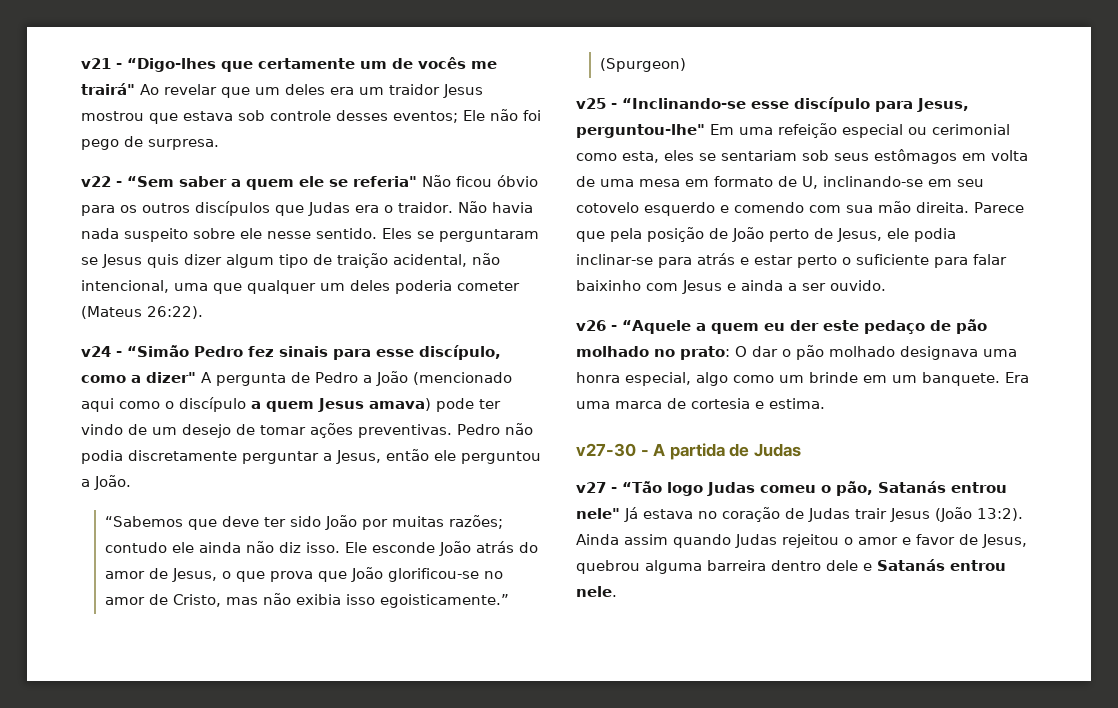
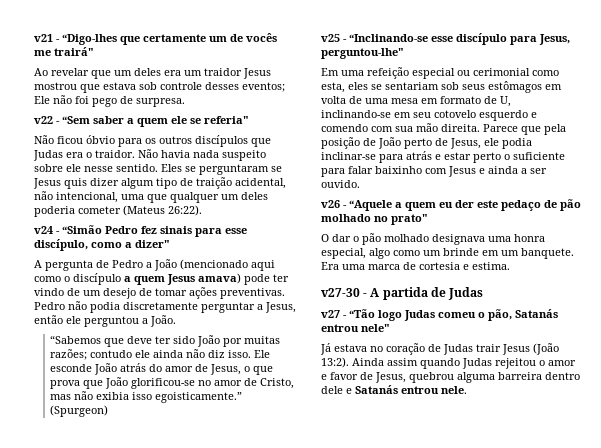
- v21 - “Digo-lhes que certamente um de vocês me trairá" Ao revelar que um deles era um traidor Jesus mostrou que estava sob controle desses eventos; Ele não foi pego de surpresa.
+ v21 - “Digo-lhes que certamente um de vocês me trairá"
+ Ao revelar que um deles era um traidor Jesus mostrou que estava sob controle desses eventos; Ele não foi pego de surpresa.
- v22 - “Sem saber a quem ele se referia" Não ficou óbvio para os outros discípulos que Judas era o traidor.
+ v22 - “Sem saber a quem ele se referia"
+ Não ficou óbvio para os outros discípulos que Judas era o traidor.
- v24 - “Simão Pedro fez sinais para esse discípulo, como a dizer" A pergunta de Pedro a João (mencionado aqui como o discípulo a quem Jesus amava) pode ter vindo de um desejo de tomar ações preventivas.
+ v24 - “Simão Pedro fez sinais para esse discípulo, como a dizer"
+ A pergunta de Pedro a João (mencionado aqui como o discípulo a quem Jesus amava) pode ter vindo de um desejo de tomar ações preventivas.
- v25 - “Inclinando-se esse discípulo para Jesus, perguntou-lhe" Em uma refeição especial ou cerimonial como esta, eles se sentariam sob seus estômagos em volta de uma mesa em formato de U, inclinando-se em seu cotovelo esquerdo e comendo com sua mão direita.
+ v25 - “Inclinando-se esse discípulo para Jesus, perguntou-lhe"
+ Em uma refeição especial ou cerimonial como esta, eles se sentariam sob seus estômagos em volta de uma mesa em formato de U, inclinando-se em seu cotovelo esquerdo e comendo com sua mão direita.
- v26 - “Aquele a quem eu der este pedaço de pão molhado no prato: O dar o pão molhado designava uma honra especial, algo como um brinde em um banquete.
+ v26 - “Aquele a quem eu der este pedaço de pão molhado no prato"
+ O dar o pão molhado designava uma honra especial, algo como um brinde em um banquete.
- v27 - “Tão logo Judas comeu o pão, Satanás entrou nele" Já estava no coração de Judas trair Jesus (João 13:2).
+ v27 - “Tão logo Judas comeu o pão, Satanás entrou nele"
+ Já estava no coração de Judas trair Jesus (João 13:2).

